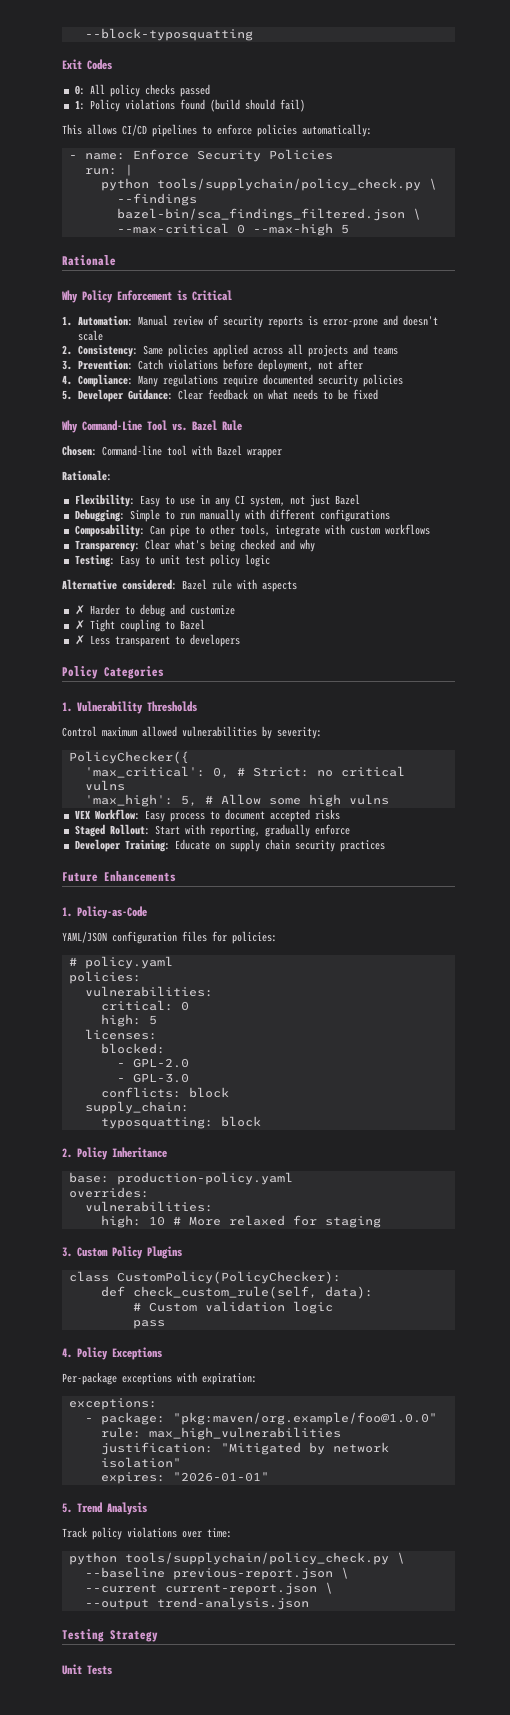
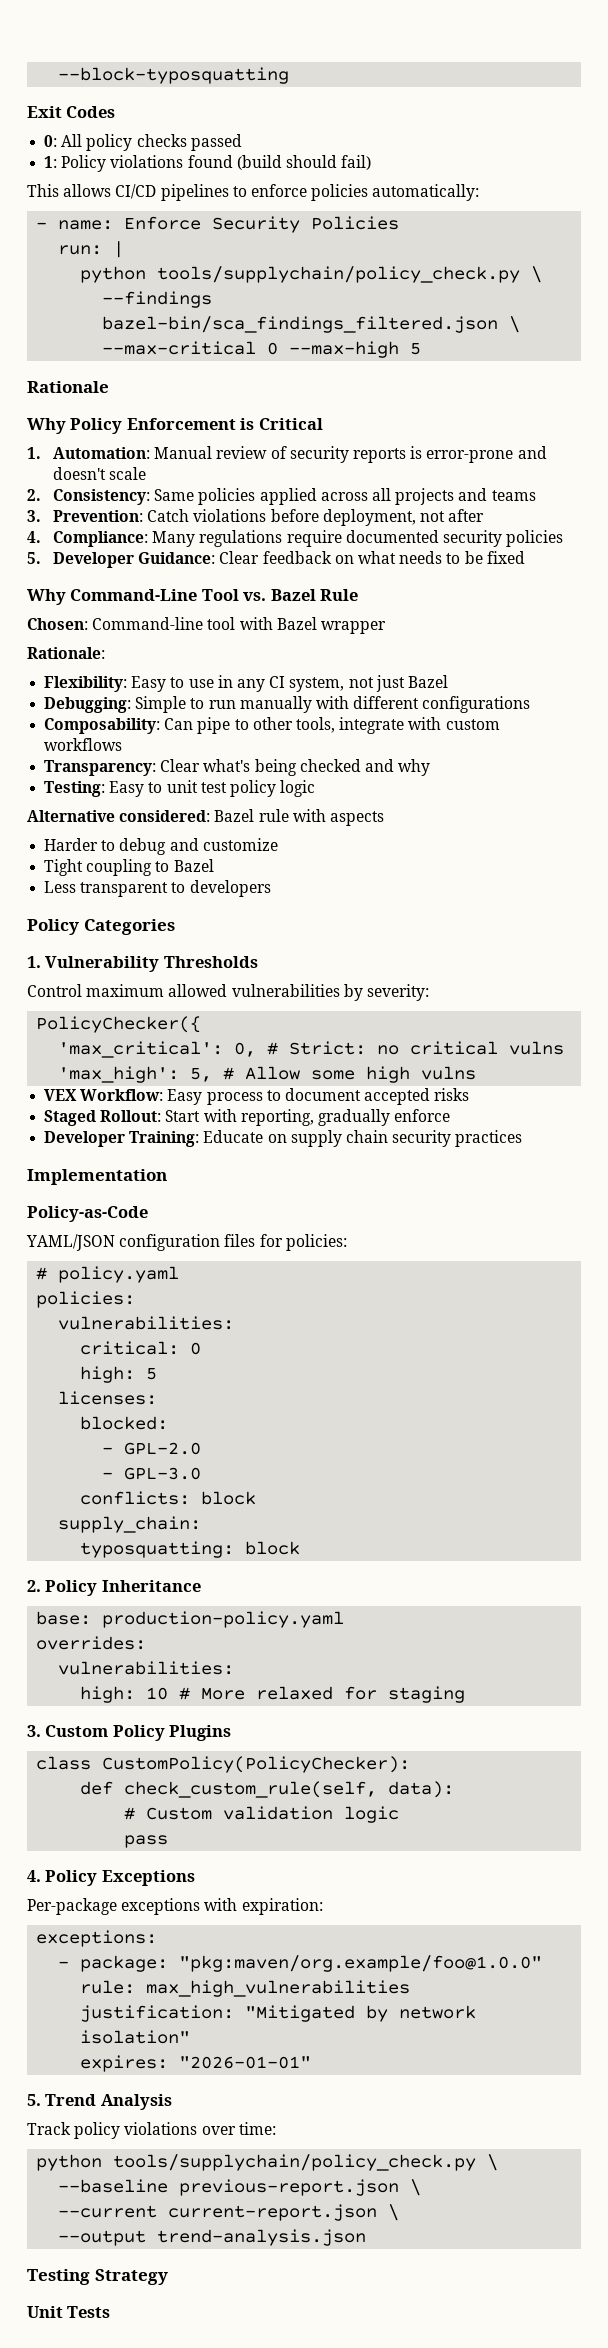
- ✗ Harder to debug and customize
+ Harder to debug and customize
- ✗ Tight coupling to Bazel
+ Tight coupling to Bazel
- ✗ Less transparent to developers
+ Less transparent to developers
- Future Enhancements
- 1. Policy-as-Code
+ Implementation
+ Policy-as-Code

